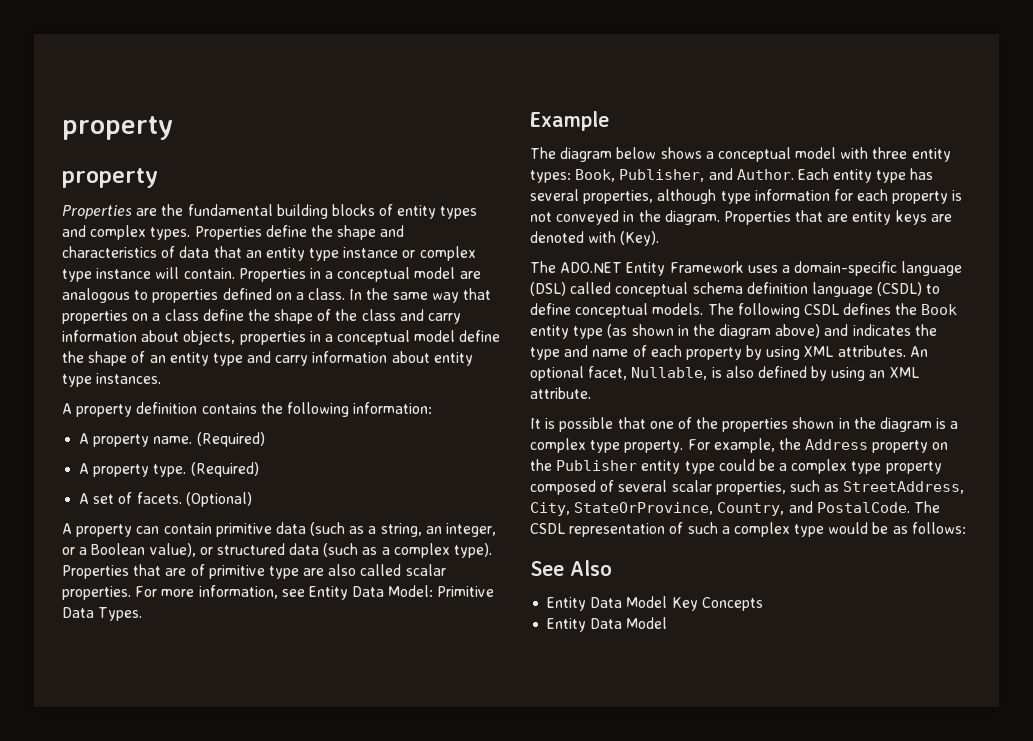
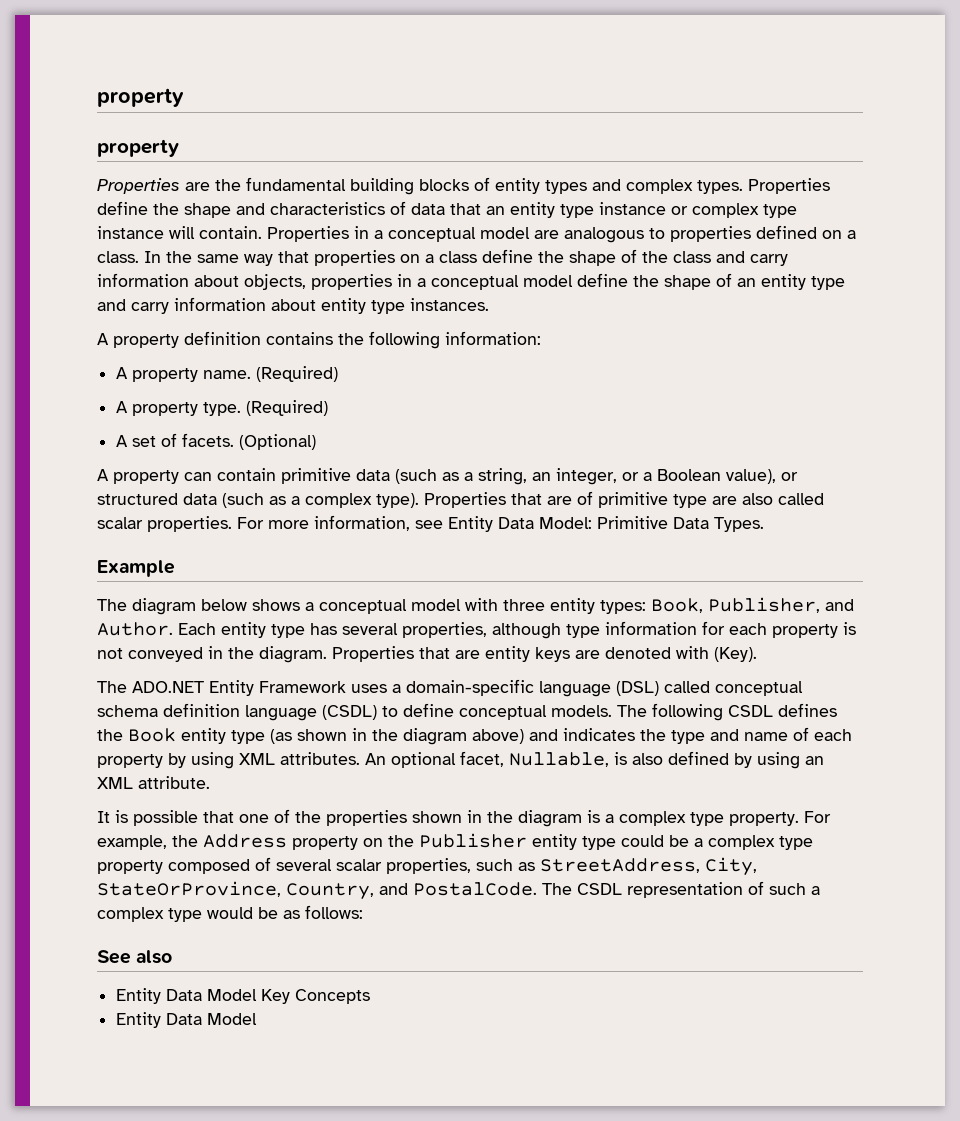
- See Also
+ See also

